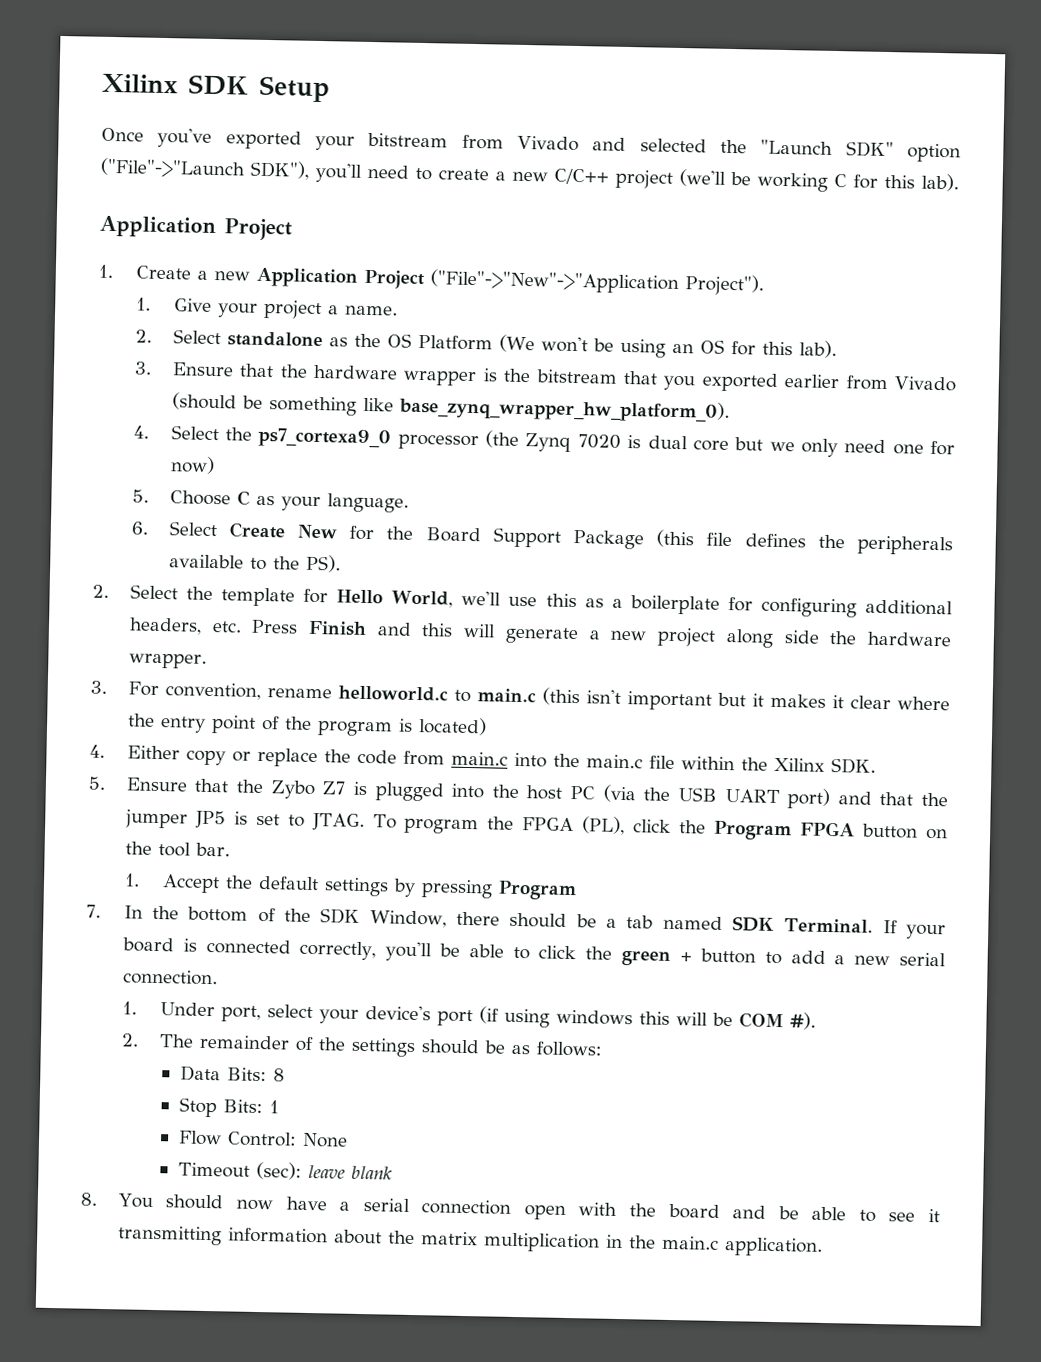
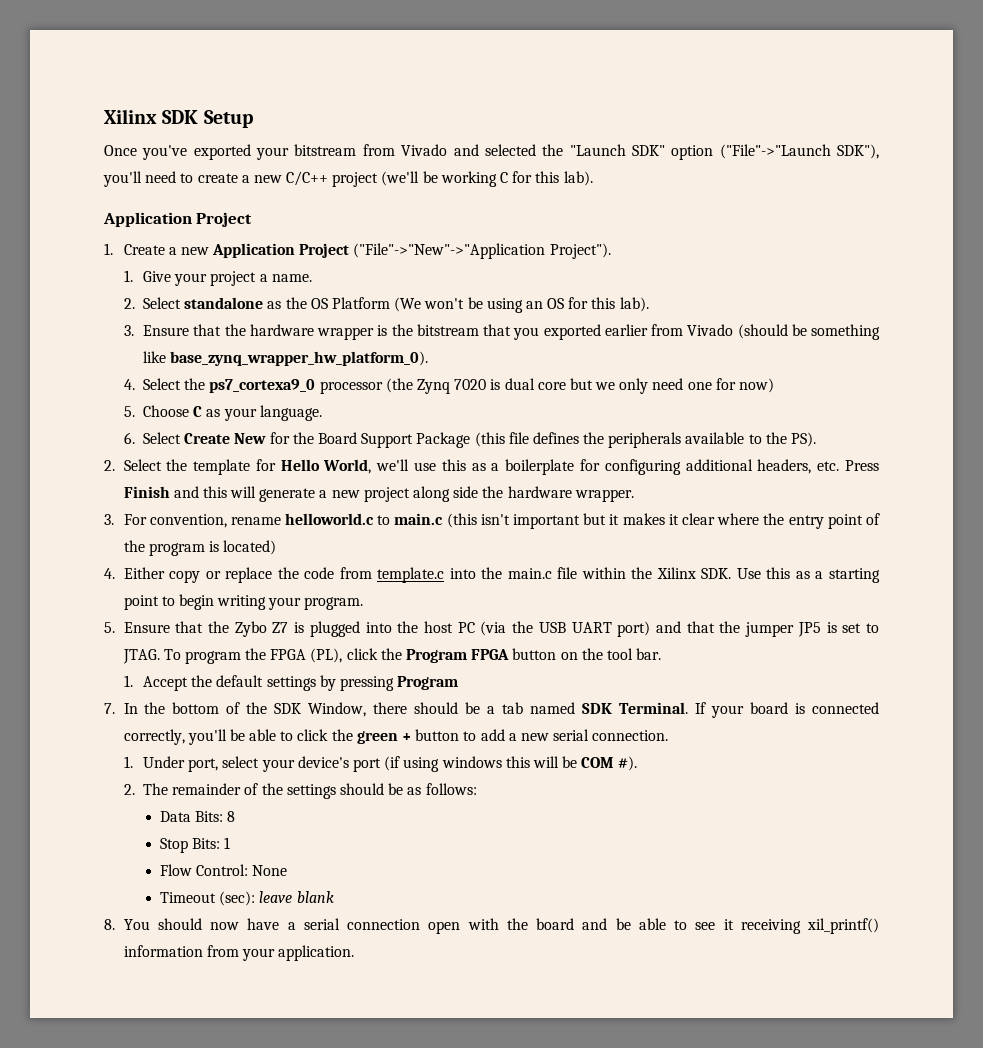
- 4. Either copy or replace the code from main.c into the main.c file within the Xilinx SDK.
+ 4. Either copy or replace the code from template.c into the main.c file within the Xilinx SDK. Use this as a starting point to begin writing your program.
- 8. You should now have a serial connection open with the board and be able to see it transmitting information about the matrix multiplication in the main.c application.
+ 8. You should now have a serial connection open with the board and be able to see it receiving xil_printf() information from your application.

